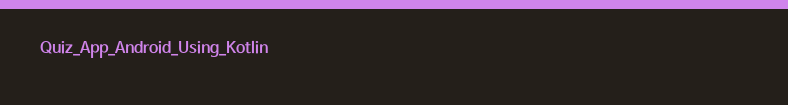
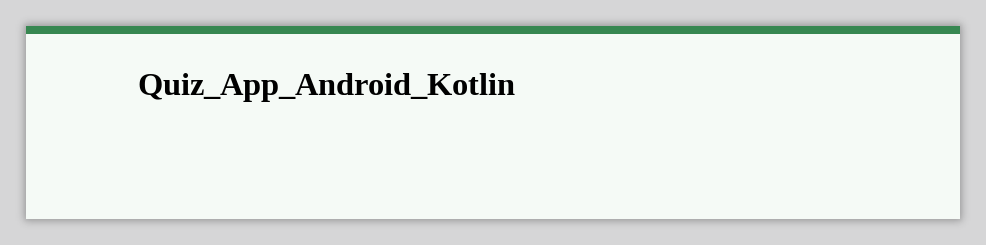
- Quiz_App_Android_Using_Kotlin
+ Quiz_App_Android_Kotlin

